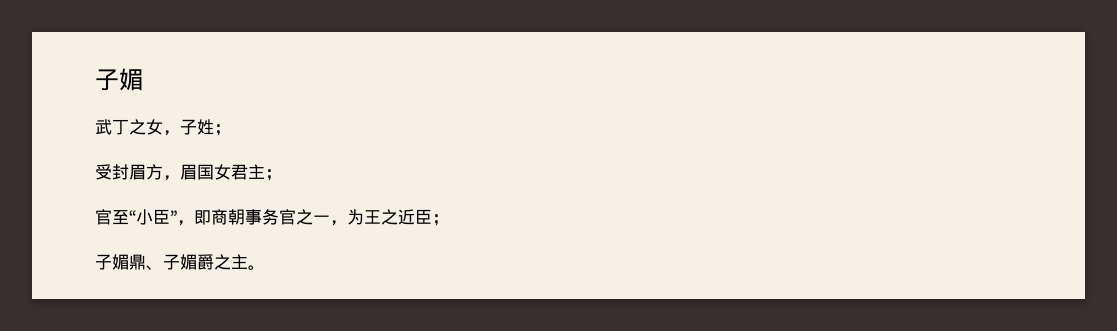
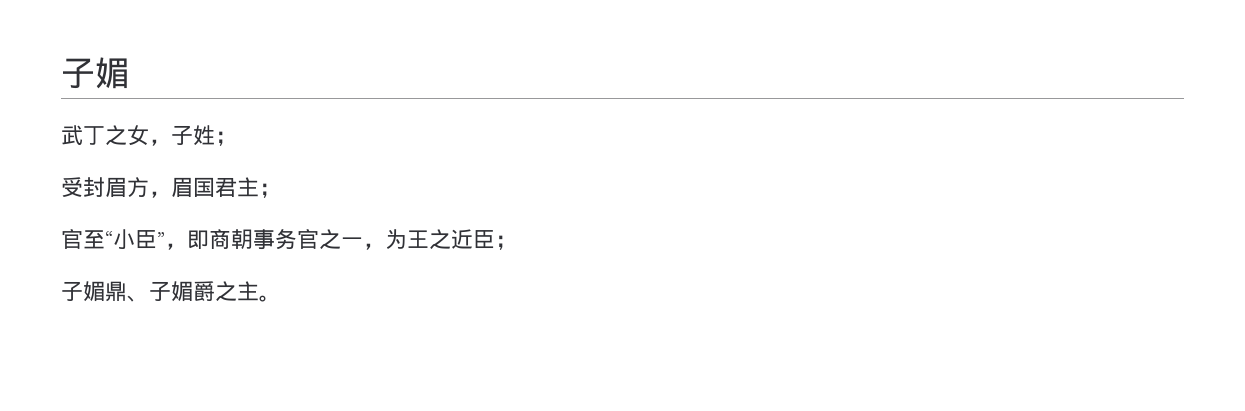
- 受封眉方，眉国女君主；
+ 受封眉方，眉国君主；

